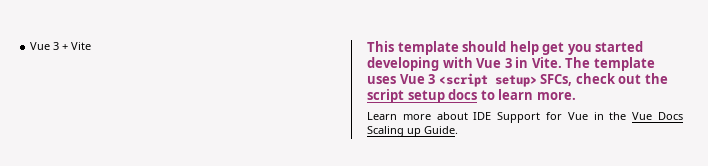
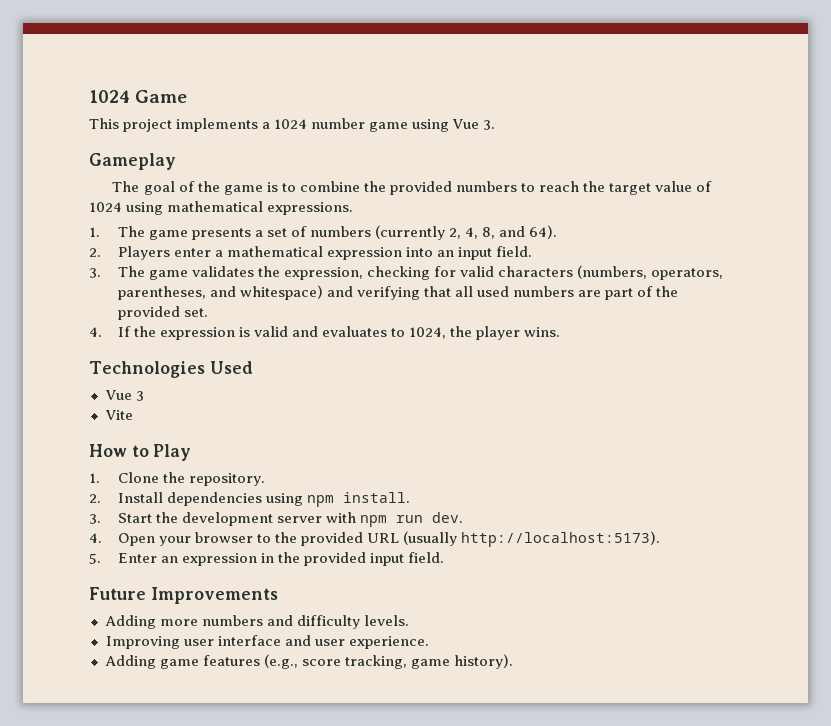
- Vue 3 + Vite
+ 1024 Game
+ This project implements a 1024 number game using Vue 3.
+ Gameplay
+ The goal of the game is to combine the provided numbers to reach the target value of 1024 using mathematical expressions.
+ 1. The game presents a set of numbers (currently 2, 4, 8, and 64).
+ 2. Players enter a mathematical expression into an input field.
+ 3. The game validates the expression, checking for valid characters (numbers, operators, parentheses, and whitespace) and verifying that all used numbers are part of the provided set.
+ 4. If the expression is valid and evaluates to 1024, the player wins.
+ Technologies Used
+ Vue 3
+ Vite
- This template should help get you started developing with Vue 3 in Vite. The template uses Vue 3 <script setup> SFCs, check out the script setup docs to learn more.
- Learn more about IDE Support for Vue in the Vue Docs Scaling up Guide.
+ How to Play
+ 1. Clone the repository.
+ 2. Install dependencies using npm install.
+ 3. Start the development server with npm run dev.
+ 4. Open your browser to the provided URL (usually http://localhost:5173).
+ 5. Enter an expression in the provided input field.
+ Future Improvements
+ Adding more numbers and difficulty levels.
+ Improving user interface and user experience.
+ Adding game features (e.g., score tracking, game history).

